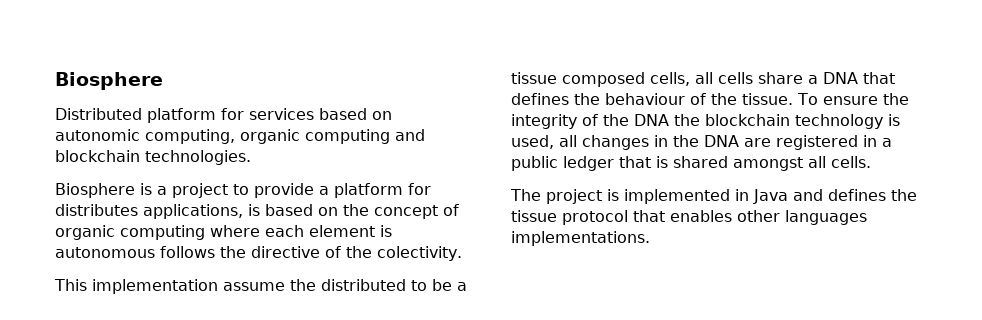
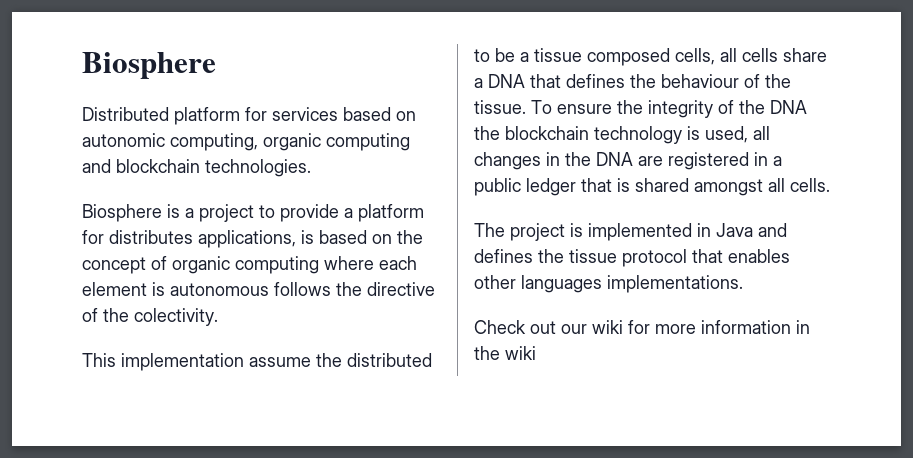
+ Check out our wiki for more information in the wiki

